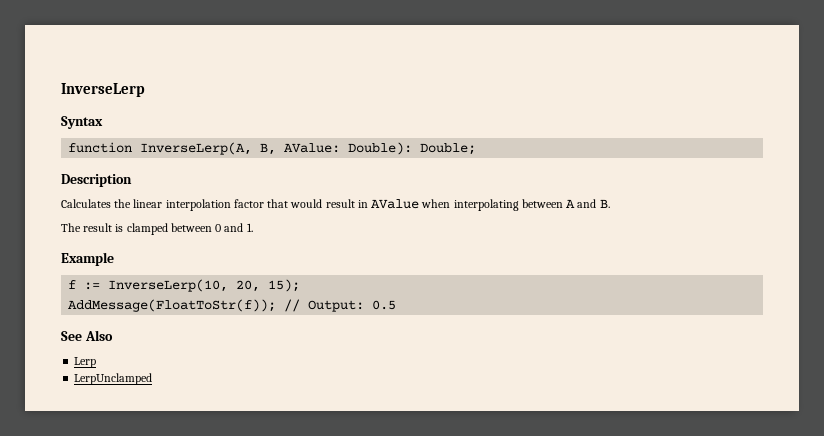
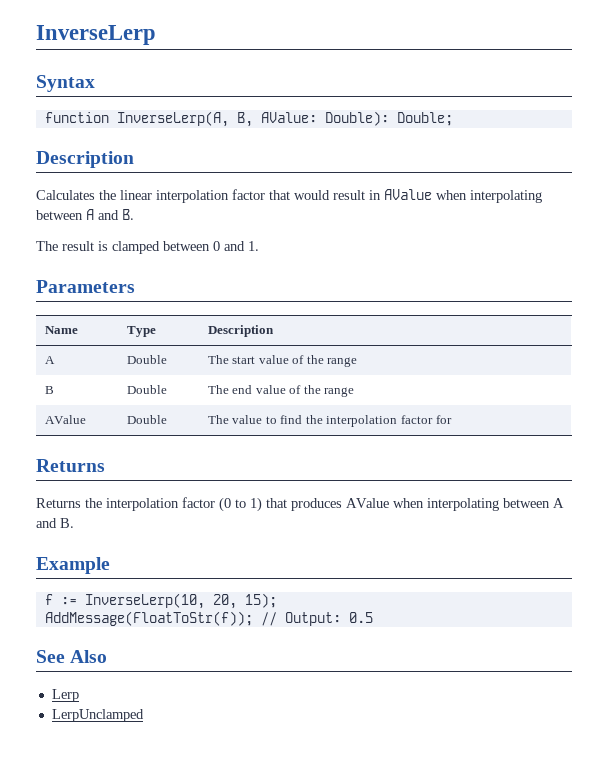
+ Parameters
+ Name | Type | Description
+ A | Double | The start value of the range
+ B | Double | The end value of the range
+ AValue | Double | The value to find the interpolation factor for
+ Returns
+ Returns the interpolation factor (0 to 1) that produces AValue when interpolating between A and B.

